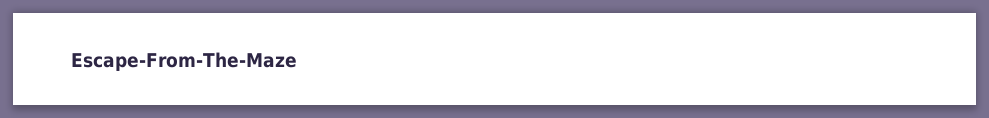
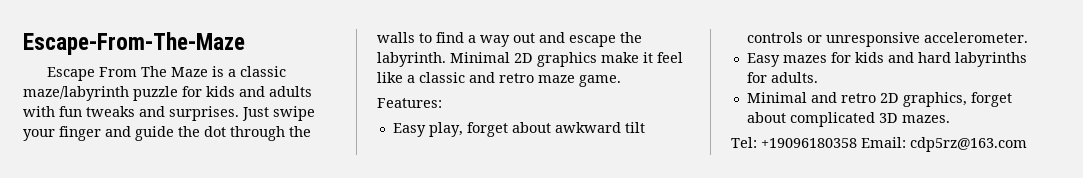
+ Escape From The Maze is a classic maze/labyrinth puzzle for kids and adults with fun tweaks and surprises. Just swipe your finger and guide the dot through the walls to find a way out and escape the labyrinth. Minimal 2D graphics make it feel like a classic and retro maze game.
+ Features:
+ Easy play, forget about awkward tilt controls or unresponsive accelerometer.
+ Easy mazes for kids and hard labyrinths for adults.
+ Minimal and retro 2D graphics, forget about complicated 3D mazes.
+ Tel: +19096180358 Email: cdp5rz@163.com

